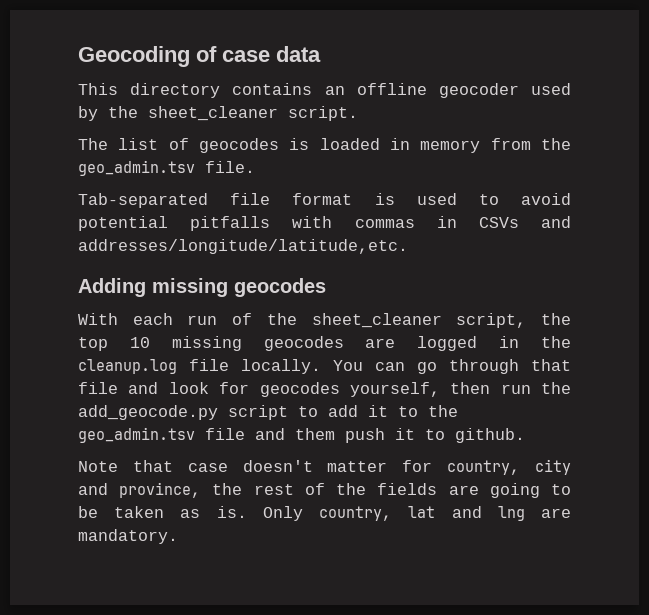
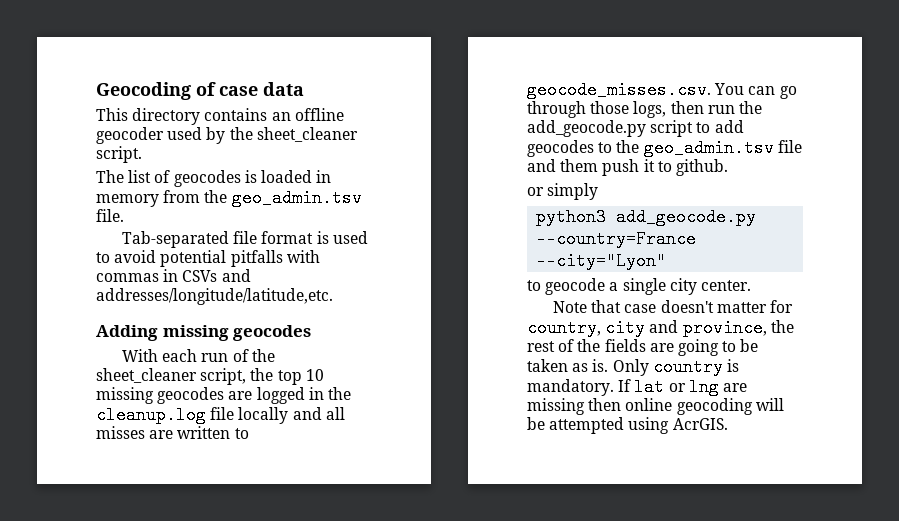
- With each run of the sheet_cleaner script, the top 10 missing geocodes are logged in the cleanup.log file locally. You can go through that file and look for geocodes yourself, then run the add_geocode.py script to add it to the geo_admin.tsv file and them push it to github.
+ With each run of the sheet_cleaner script, the top 10 missing geocodes are logged in the cleanup.log file locally and all misses are written to geocode_misses.csv. You can go through those logs, then run the add_geocode.py script to add geocodes to the geo_admin.tsv file and them push it to github.
+ or simply
+ python3 add_geocode.py --country=France --city="Lyon"
+ to geocode a single city center.
- Only country, lat and lng are mandatory.
+ Only country is mandatory. If lat or lng are missing then online geocoding will be attempted using AcrGIS.

